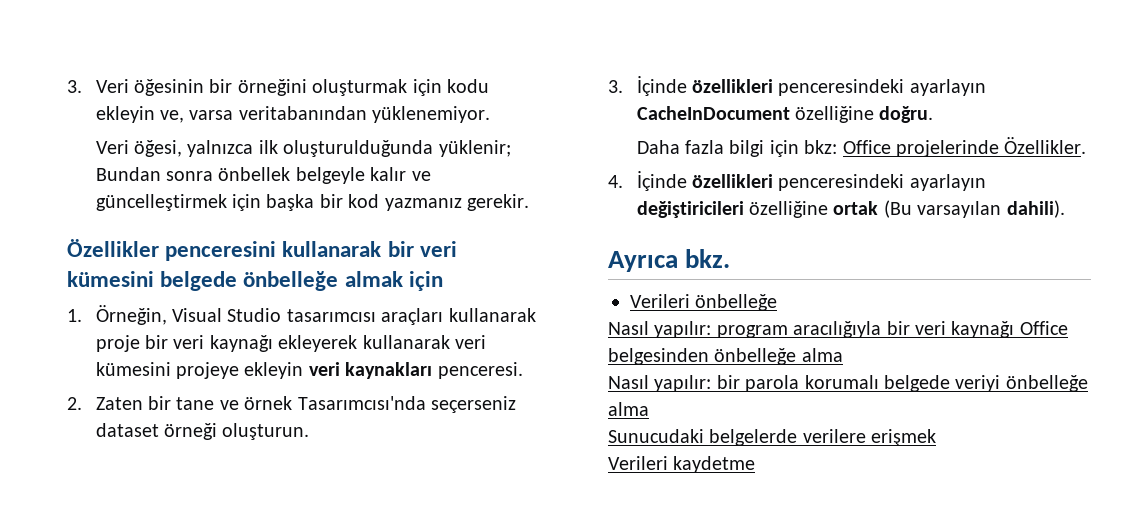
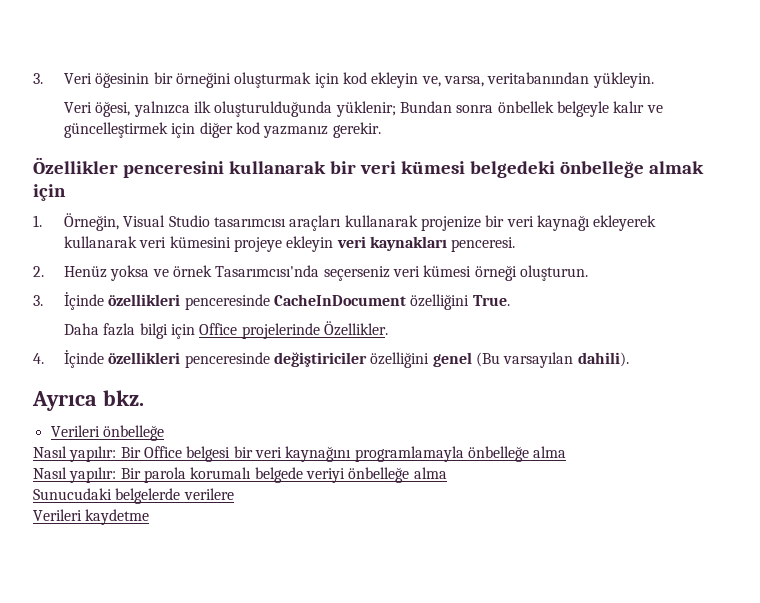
- 3. Veri öğesinin bir örneğini oluşturmak için kodu ekleyin ve, varsa veritabanından yüklenemiyor.
+ 3. Veri öğesinin bir örneğini oluşturmak için kod ekleyin ve, varsa, veritabanından yükleyin.
- Veri öğesi, yalnızca ilk oluşturulduğunda yüklenir; Bundan sonra önbellek belgeyle kalır ve güncelleştirmek için başka bir kod yazmanız gerekir.
+ Veri öğesi, yalnızca ilk oluşturulduğunda yüklenir; Bundan sonra önbellek belgeyle kalır ve güncelleştirmek için diğer kod yazmanız gerekir.
- Özellikler penceresini kullanarak bir veri kümesini belgede önbelleğe almak için
+ Özellikler penceresini kullanarak bir veri kümesi belgedeki önbelleğe almak için
- 1. Örneğin, Visual Studio tasarımcısı araçları kullanarak proje bir veri kaynağı ekleyerek kullanarak veri kümesini projeye ekleyin veri kaynakları penceresi.
+ 1. Örneğin, Visual Studio tasarımcısı araçları kullanarak projenize bir veri kaynağı ekleyerek kullanarak veri kümesini projeye ekleyin veri kaynakları penceresi.
- 2. Zaten bir tane ve örnek Tasarımcısı'nda seçerseniz dataset örneği oluşturun.
+ 2. Henüz yoksa ve örnek Tasarımcısı'nda seçerseniz veri kümesi örneği oluşturun.
- 3. İçinde özellikleri penceresindeki ayarlayın CacheInDocument özelliğine doğru.
+ 3. İçinde özellikleri penceresinde CacheInDocument özelliğini True.
- Daha fazla bilgi için bkz: Office projelerinde Özellikler.
+ Daha fazla bilgi için Office projelerinde Özellikler.
- 4. İçinde özellikleri penceresindeki ayarlayın değiştiricileri özelliğine ortak (Bu varsayılan dahili).
+ 4. İçinde özellikleri penceresinde değiştiriciler özelliğini genel (Bu varsayılan dahili).
- Nasıl yapılır: program aracılığıyla bir veri kaynağı Office belgesinden önbelleğe alma
+ Nasıl yapılır: Bir Office belgesi bir veri kaynağını programlamayla önbelleğe alma
- Nasıl yapılır: bir parola korumalı belgede veriyi önbelleğe alma
+ Nasıl yapılır: Bir parola korumalı belgede veriyi önbelleğe alma
- Sunucudaki belgelerde verilere erişmek
+ Sunucudaki belgelerde verilere

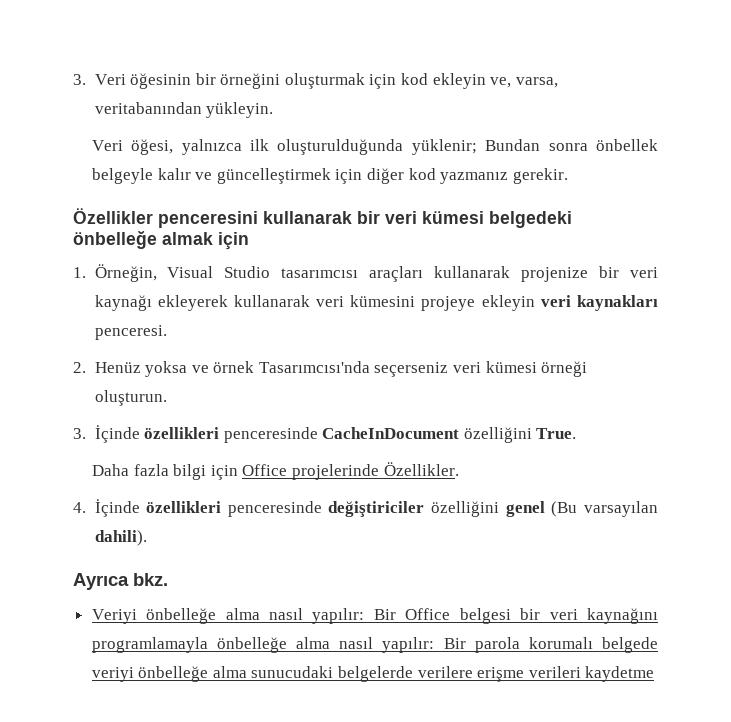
- Verileri önbelleğe
- Nasıl yapılır: Bir Office belgesi bir veri kaynağını programlamayla önbelleğe alma
- Nasıl yapılır: Bir parola korumalı belgede veriyi önbelleğe alma
- Sunucudaki belgelerde verilere
- Verileri kaydetme
+ Veriyi önbelleğe alma nasıl yapılır: Bir Office belgesi bir veri kaynağını programlamayla önbelleğe alma nasıl yapılır: Bir parola korumalı belgede veriyi önbelleğe alma sunucudaki belgelerde verilere erişme verileri kaydetme

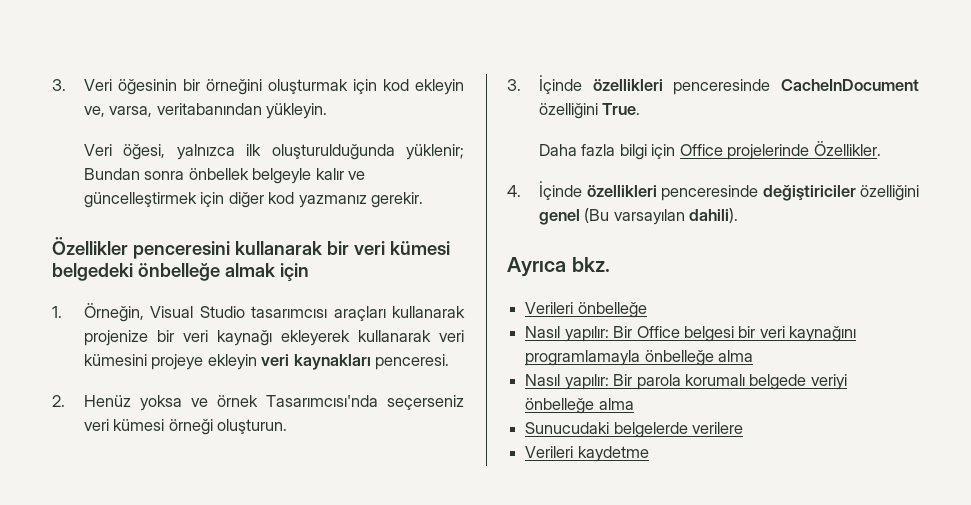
- Veriyi önbelleğe alma nasıl yapılır: Bir Office belgesi bir veri kaynağını programlamayla önbelleğe alma nasıl yapılır: Bir parola korumalı belgede veriyi önbelleğe alma sunucudaki belgelerde verilere erişme verileri kaydetme
+ Verileri önbelleğe
+ Nasıl yapılır: Bir Office belgesi bir veri kaynağını programlamayla önbelleğe alma
+ Nasıl yapılır: Bir parola korumalı belgede veriyi önbelleğe alma
+ Sunucudaki belgelerde verilere
+ Verileri kaydetme

